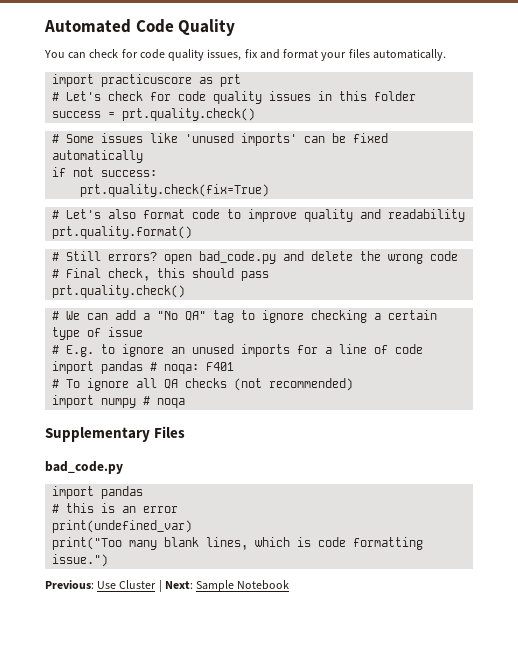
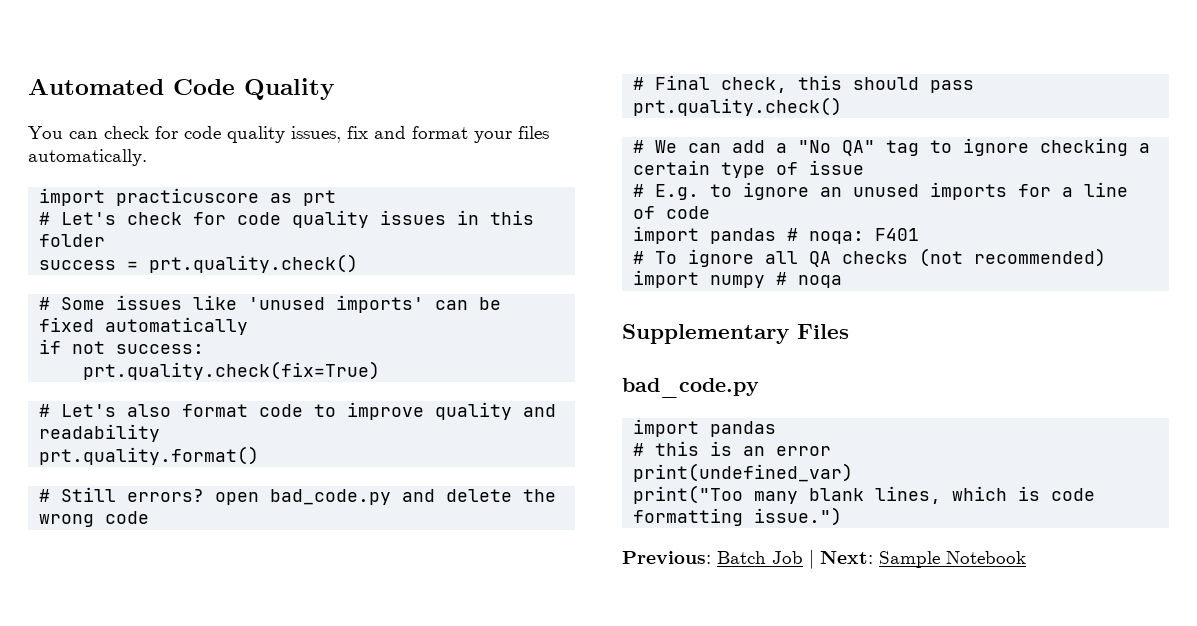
- Previous: Use Cluster | Next: Sample Notebook
+ Previous: Batch Job | Next: Sample Notebook

